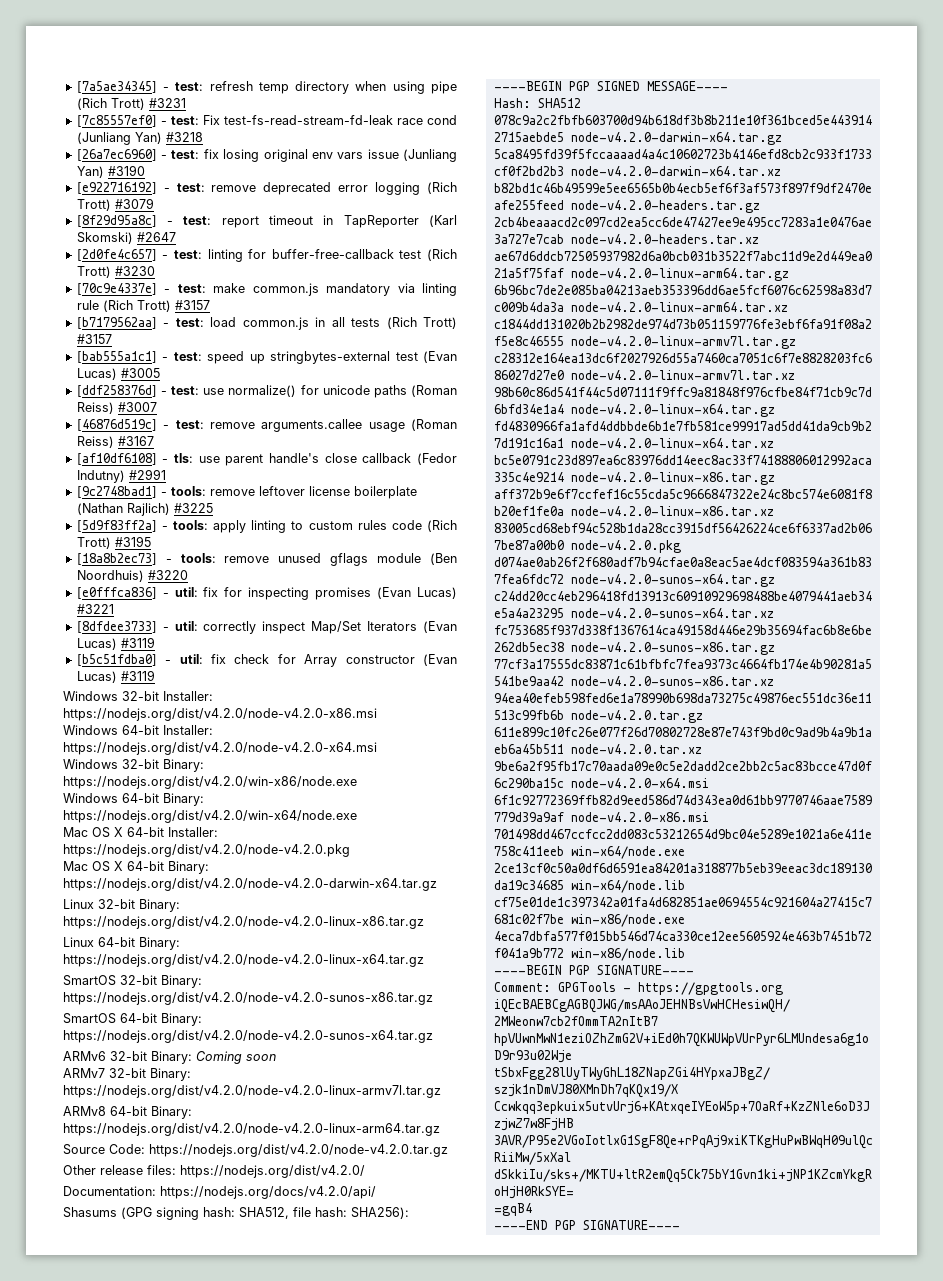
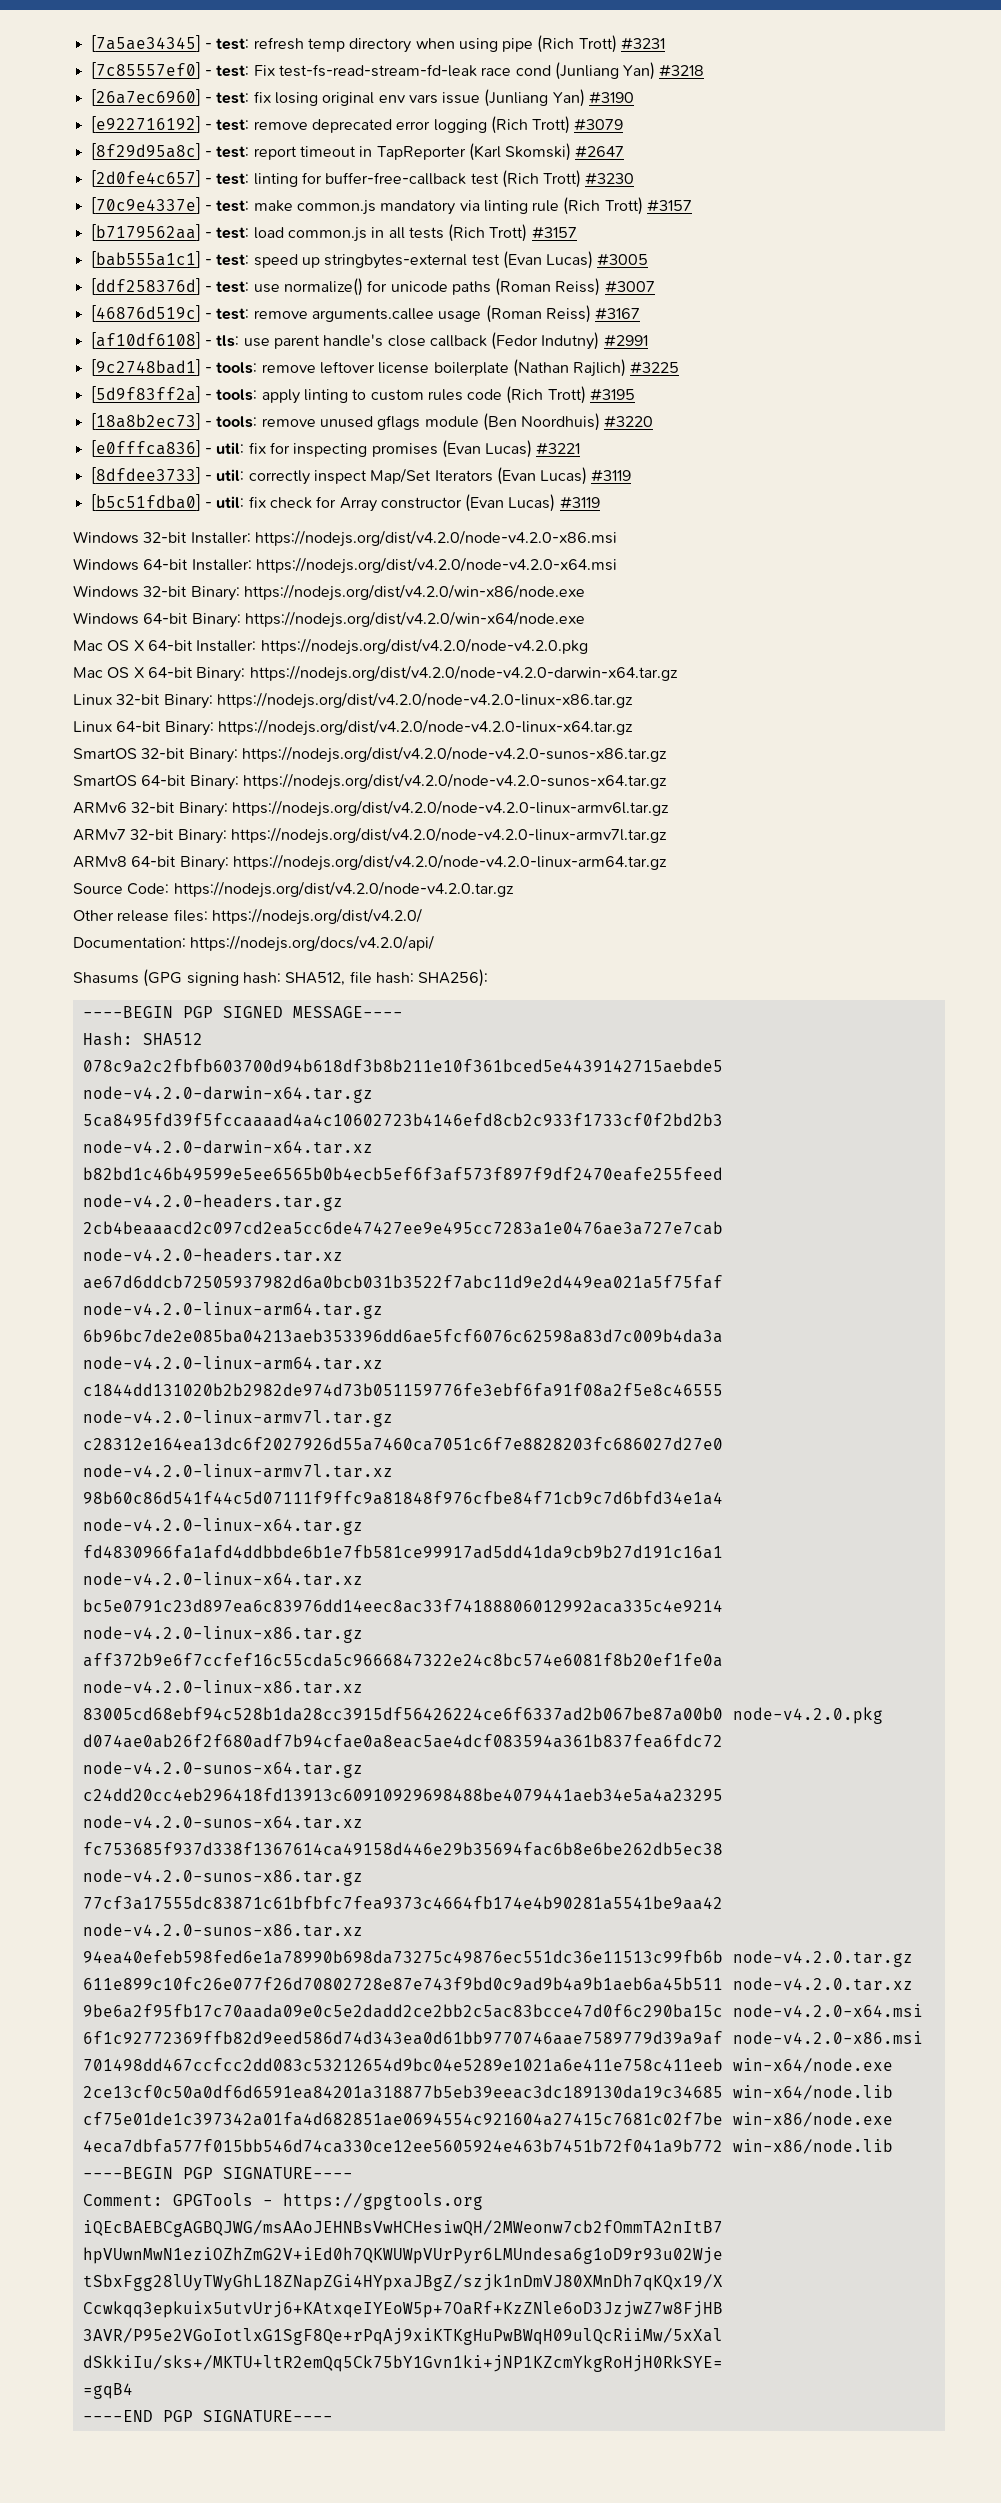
- ARMv6 32-bit Binary: Coming soon
+ ARMv6 32-bit Binary: https://nodejs.org/dist/v4.2.0/node-v4.2.0-linux-armv6l.tar.gz

